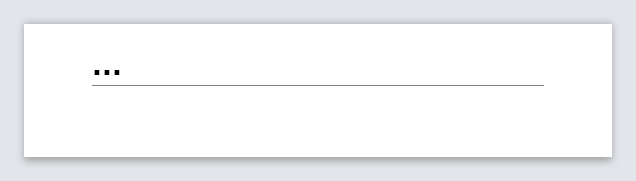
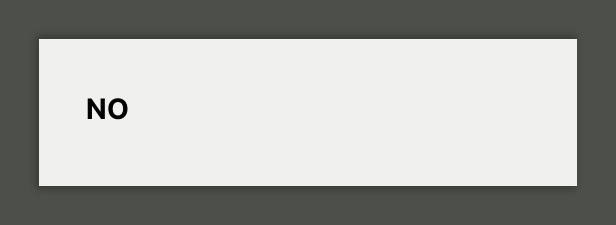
- ...
+ NO

